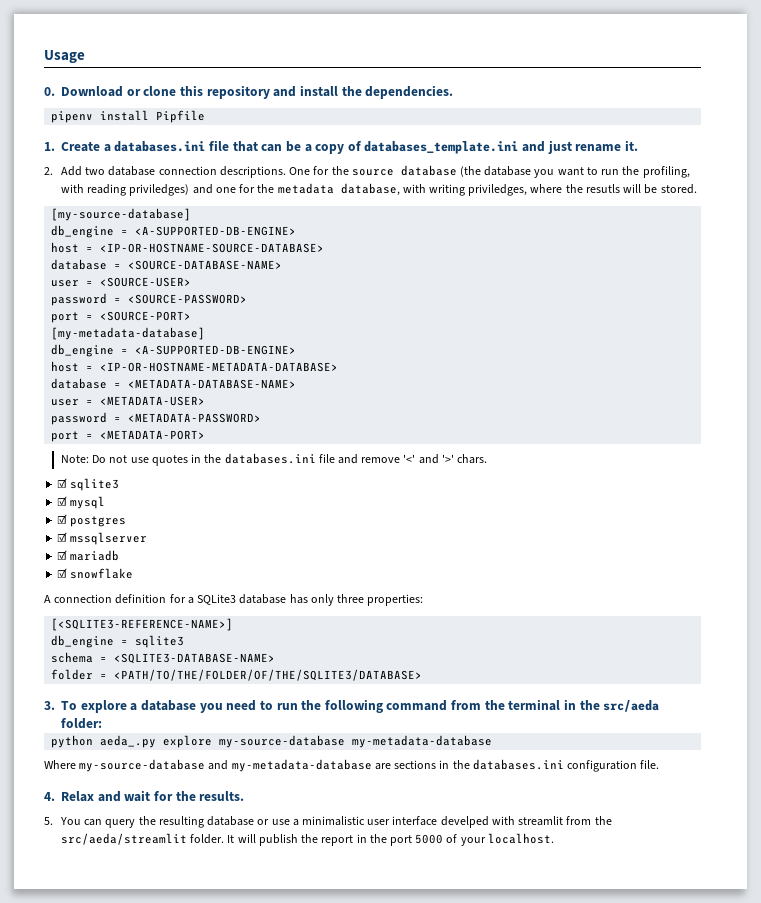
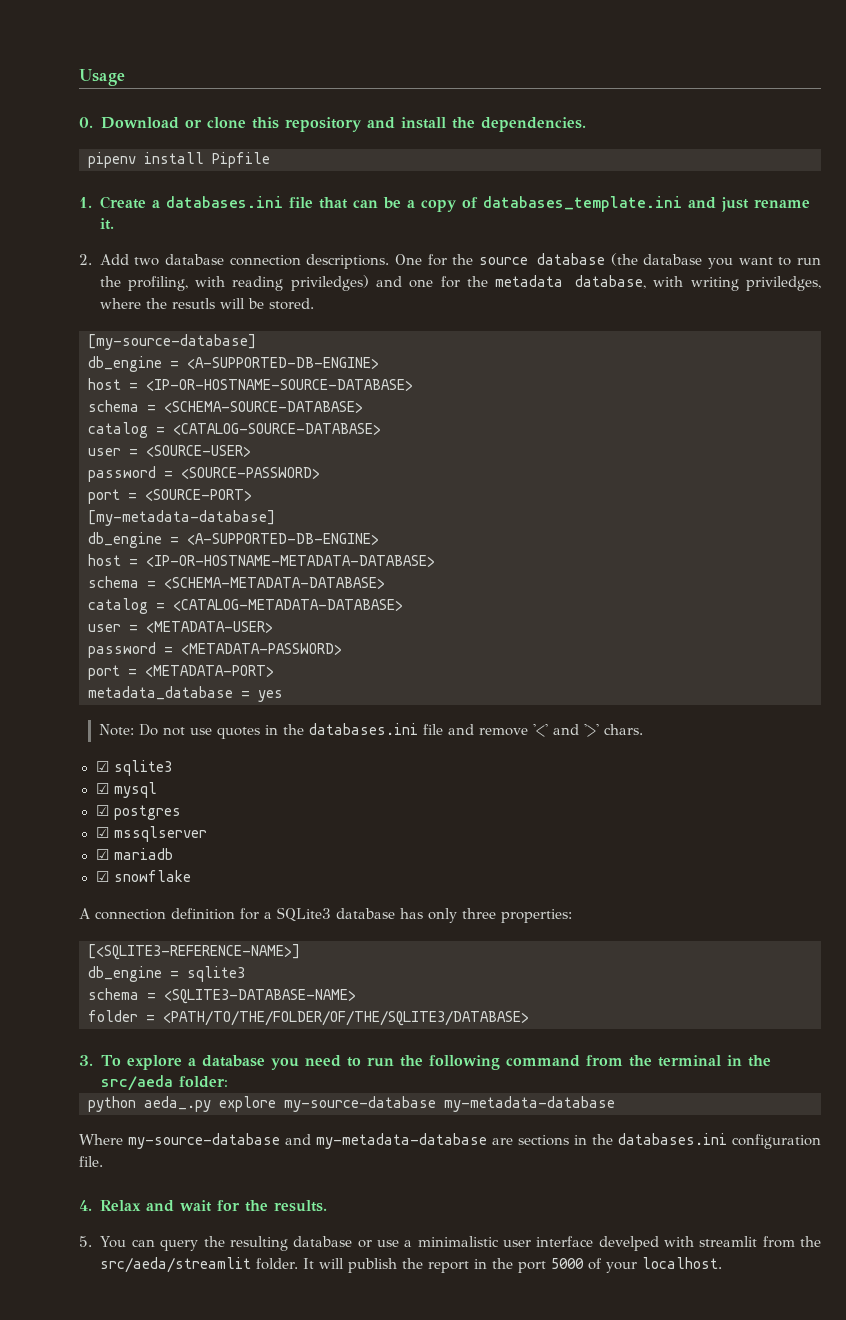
- database = <SOURCE-DATABASE-NAME>
+ schema = <SCHEMA-SOURCE-DATABASE>
+ catalog = <CATALOG-SOURCE-DATABASE>
- database = <METADATA-DATABASE-NAME>
+ schema = <SCHEMA-METADATA-DATABASE>
+ catalog = <CATALOG-METADATA-DATABASE>
+ metadata_database = yes

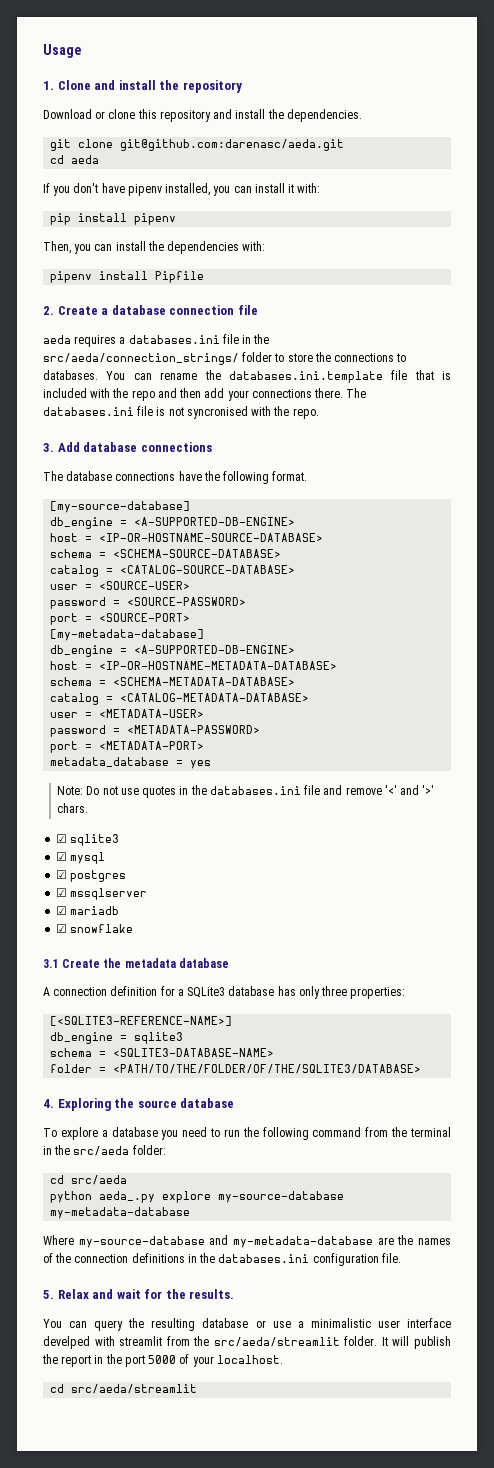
- 0. Download or clone this repository and install the dependencies.
+ 1. Clone and install the repository
+ Download or clone this repository and install the dependencies.
+ git clone git@github.com:darenasc/aeda.git
+ cd aeda
+ If you don't have pipenv installed, you can install it with:
+ pip install pipenv
+ Then, you can install the dependencies with:
- 1. Create a databases.ini file that can be a copy of databases_template.ini and just rename it.
- 2. Add two database connection descriptions. One for the source database (the database you want to run the profiling, with reading priviledges) and one for the metadata database, with writing priviledges, where the resutls will be stored.
+ 2. Create a database connection file
+ aeda requires a databases.ini file in the src/aeda/connection_strings/ folder to store the connections to databases. You can rename the databases.ini.template file that is included with the repo and then add your connections there. The databases.ini file is not syncronised with the repo.
+ 3. Add database connections
+ The database connections have the following format.
+ 3.1 Create the metadata database
- 3. To explore a database you need to run the following command from the terminal in the src/aeda folder:
+ 4. Exploring the source database
+ To explore a database you need to run the following command from the terminal in the src/aeda folder:
+ cd src/aeda
- Where my-source-database and my-metadata-database are sections in the databases.ini configuration file.
+ Where my-source-database and my-metadata-database are the names of the connection definitions in the databases.ini configuration file.
- 4. Relax and wait for the results.
+ 5. Relax and wait for the results.
- 5. You can query the resulting database or use a minimalistic user interface develped with streamlit from the src/aeda/streamlit folder.
+ You can query the resulting database or use a minimalistic user interface develped with streamlit from the src/aeda/streamlit folder.
+ cd src/aeda/streamlit

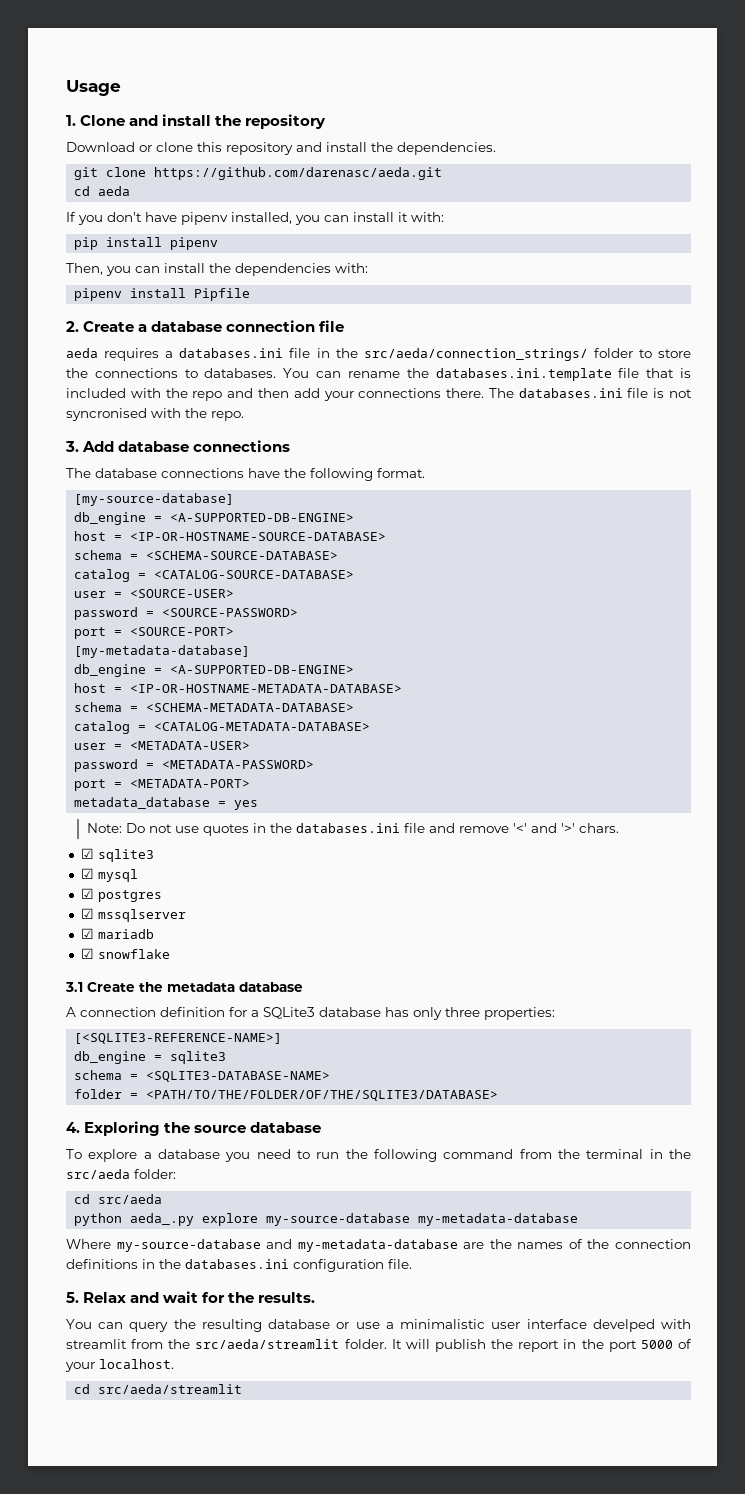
- git clone git@github.com:darenasc/aeda.git
+ git clone https://github.com/darenasc/aeda.git

